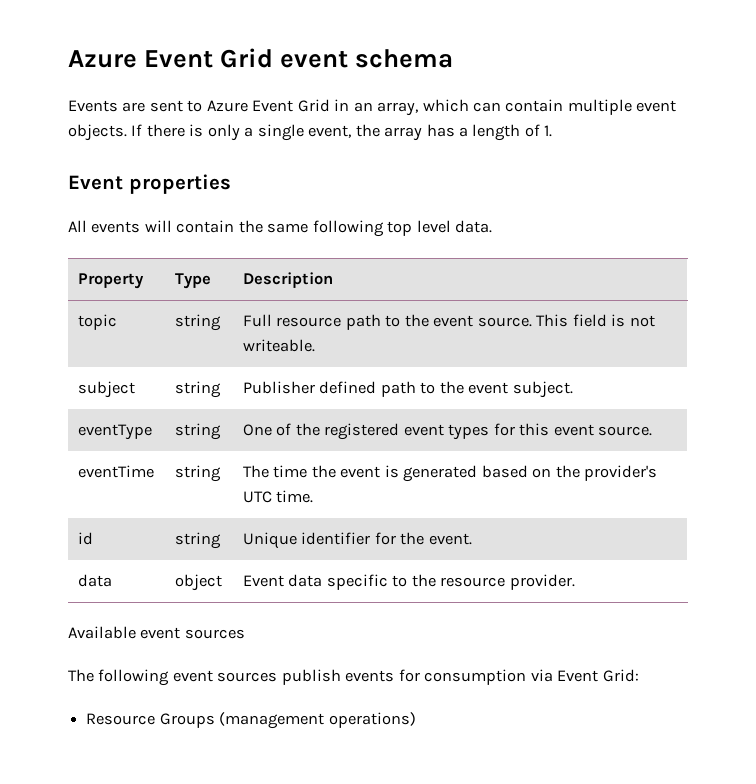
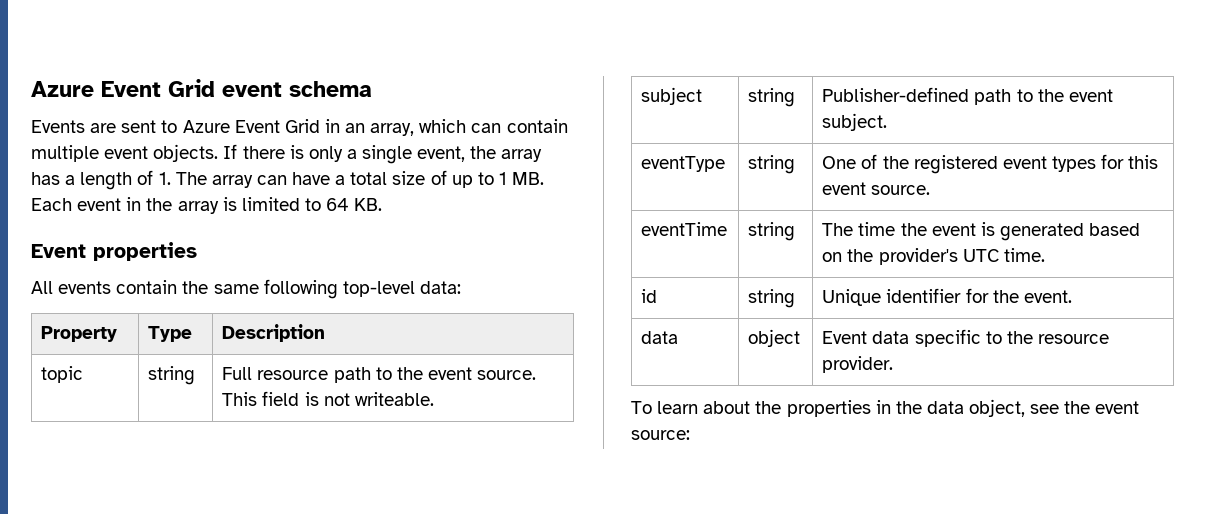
- If there is only a single event, the array has a length of 1.
+ If there is only a single event, the array has a length of 1. The array can have a total size of up to 1 MB. Each event in the array is limited to 64 KB.
- All events will contain the same following top level data.
+ All events contain the same following top-level data:
- subject | string | Publisher defined path to the event subject.
+ subject | string | Publisher-defined path to the event subject.
- Available event sources
- The following event sources publish events for consumption via Event Grid:
- Resource Groups (management operations)
+ To learn about the properties in the data object, see the event source:

